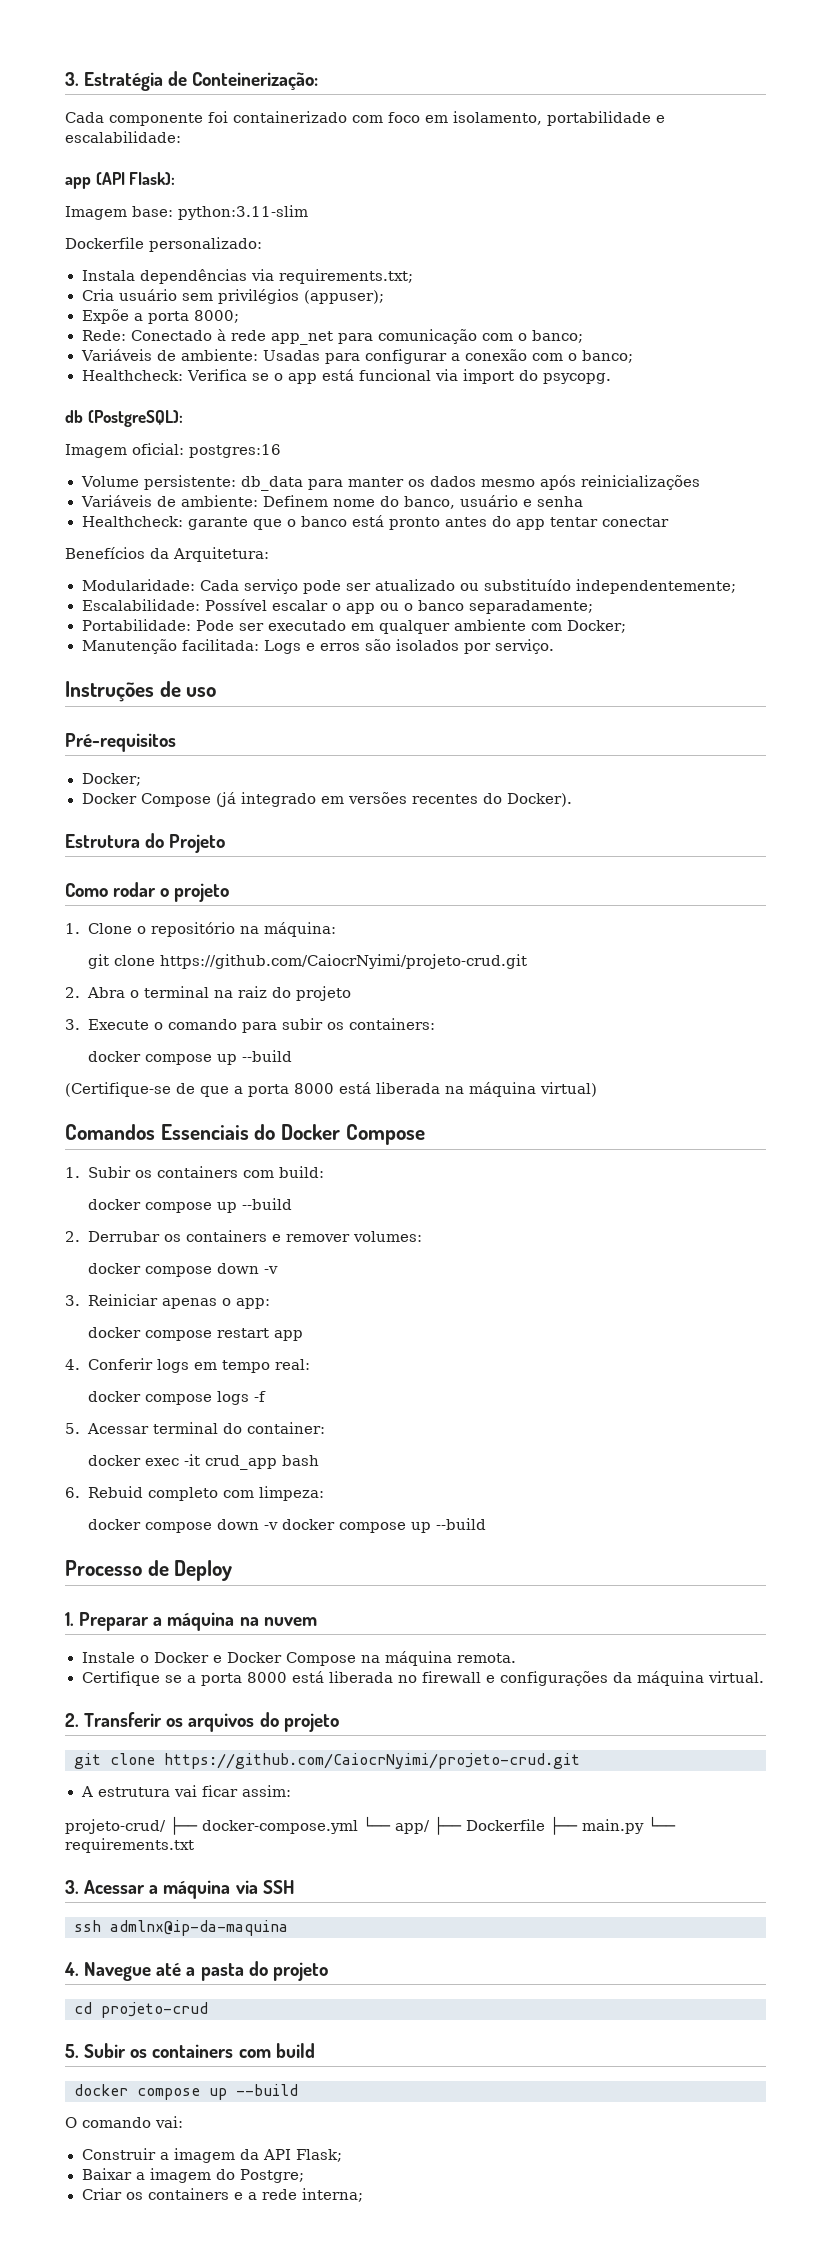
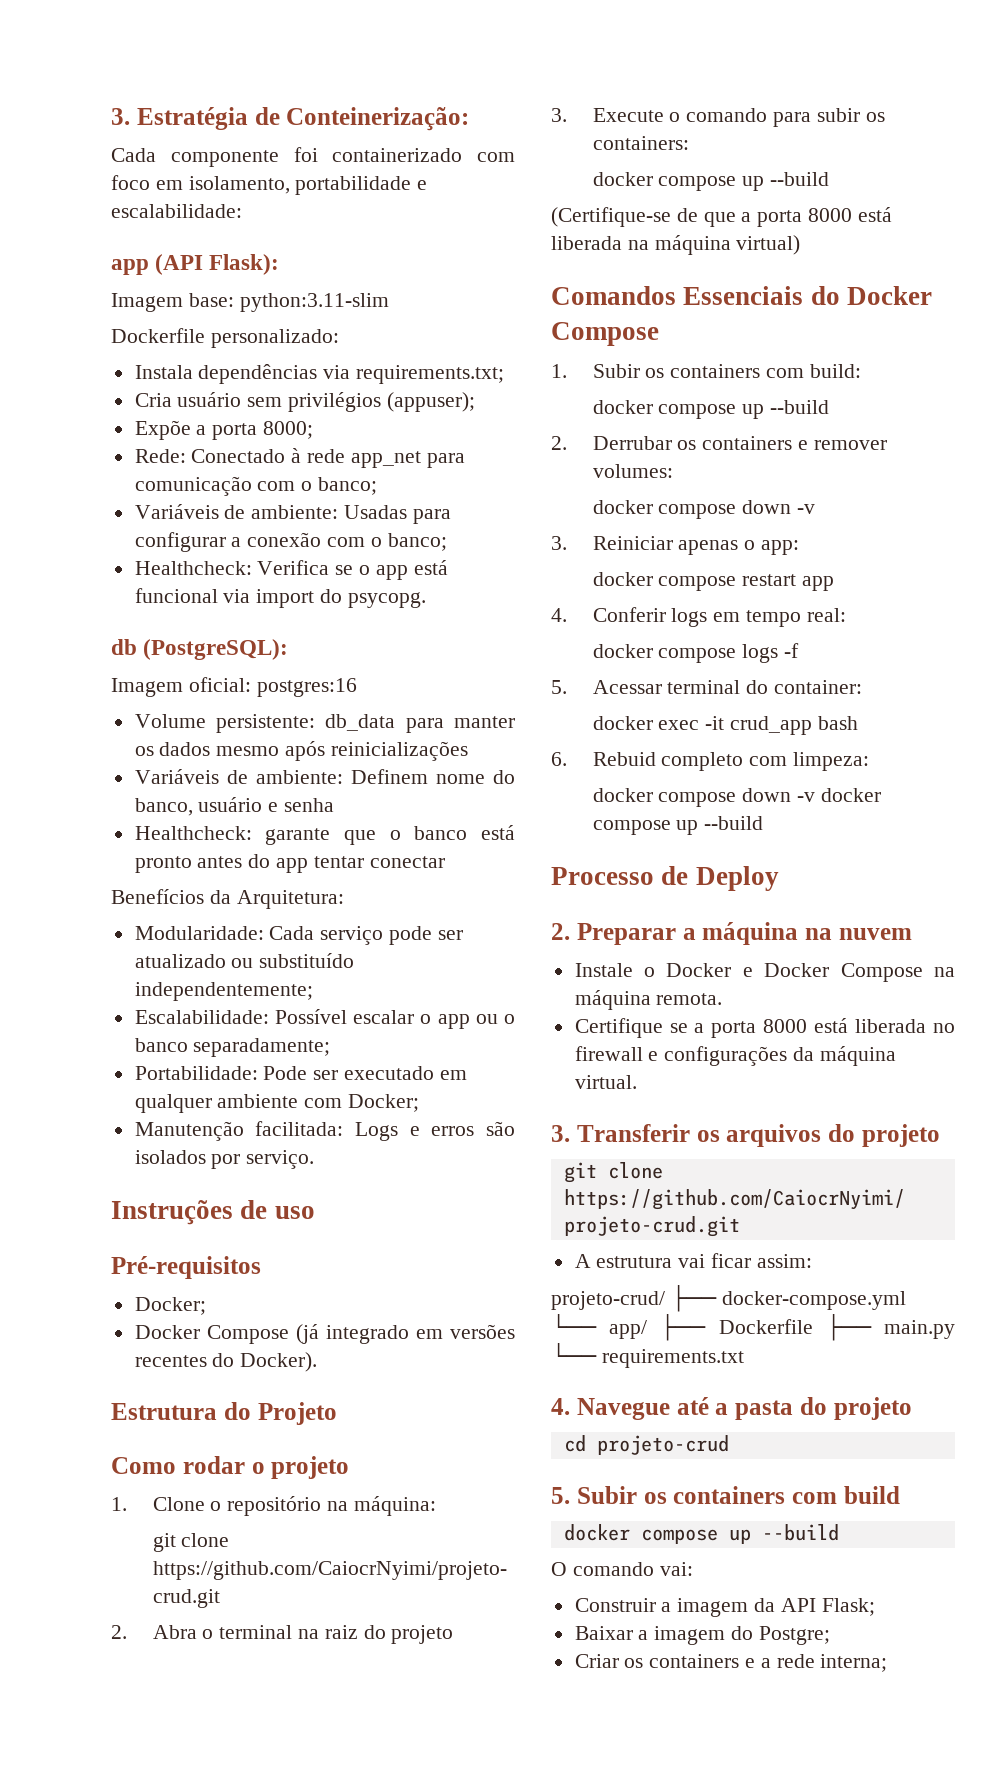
- 1. Preparar a máquina na nuvem
+ 2. Preparar a máquina na nuvem
- 2. Transferir os arquivos do projeto
+ 3. Transferir os arquivos do projeto
- 3. Acessar a máquina via SSH
- ssh admlnx@ip-da-maquina

